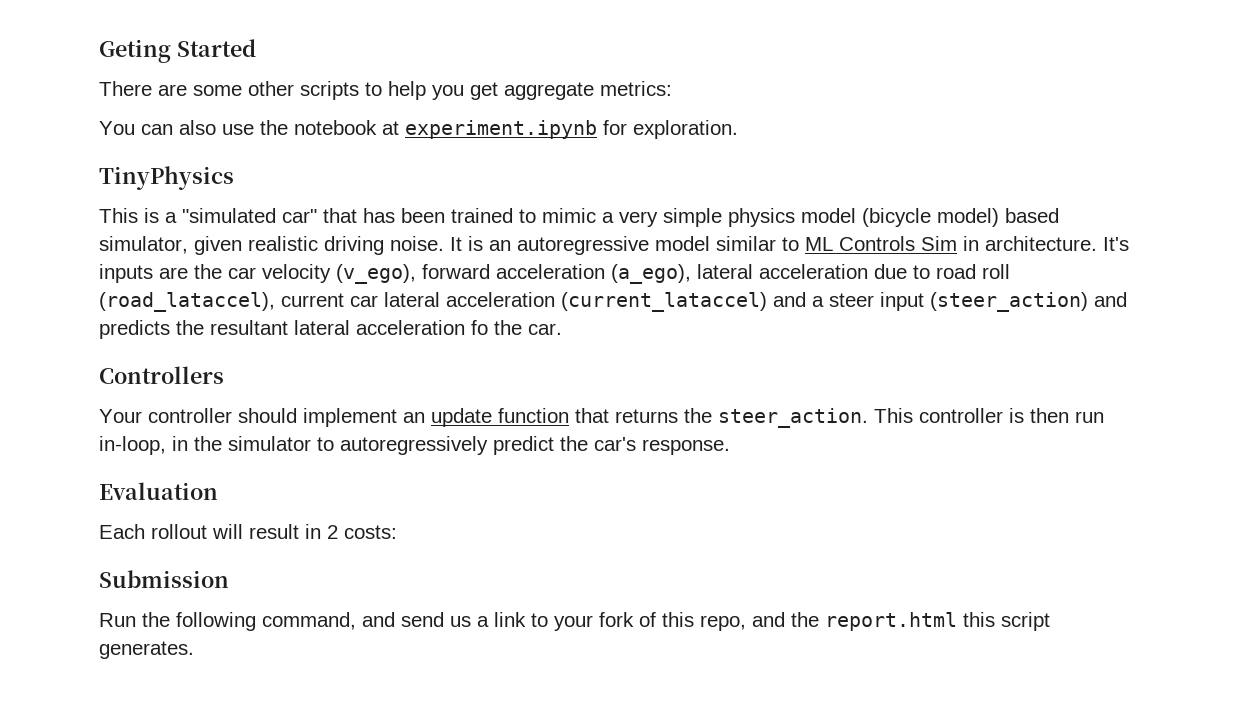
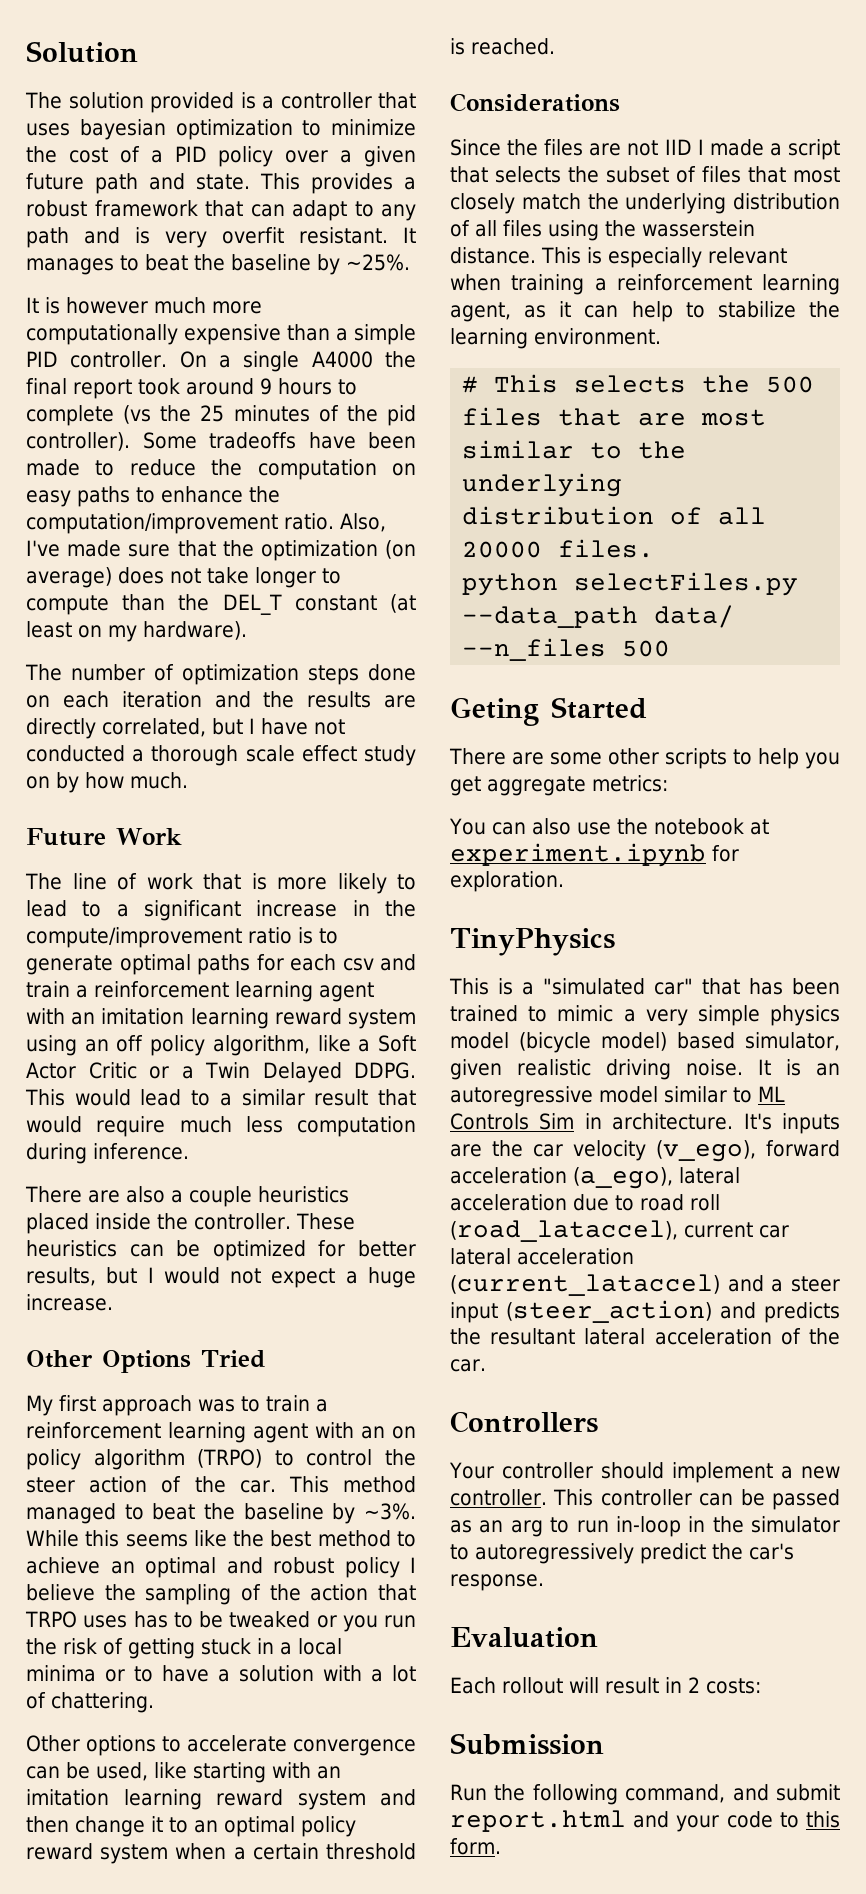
+ Solution
+ The solution provided is a controller that uses bayesian optimization to minimize the cost of a PID policy over a given future path and state. This provides a robust framework that can adapt to any path and is very overfit resistant. It manages to beat the baseline by ~25%.
+ It is however much more computationally expensive than a simple PID controller. On a single A4000 the final report took around 9 hours to complete (vs the 25 minutes of the pid controller). Some tradeoffs have been made to reduce the computation on easy paths to enhance the computation/improvement ratio. Also, I've made sure that the optimization (on average) does not take longer to compute than the DEL_T constant (at least on my hardware).
+ The number of optimization steps done on each iteration and the results are directly correlated, but I have not conducted a thorough scale effect study on by how much.
+ Future Work
+ The line of work that is more likely to lead to a significant increase in the compute/improvement ratio is to generate optimal paths for each csv and train a reinforcement learning agent with an imitation learning reward system using an off policy algorithm, like a Soft Actor Critic or a Twin Delayed DDPG. This would lead to a similar result that would require much less computation during inference.
+ There are also a couple heuristics placed inside the controller. These heuristics can be optimized for better results, but I would not expect a huge increase.
+ Other Options Tried
+ My first approach was to train a reinforcement learning agent with an on policy algorithm (TRPO) to control the steer action of the car. This method managed to beat the baseline by ~3%. While this seems like the best method to achieve an optimal and robust policy I believe the sampling of the action that TRPO uses has to be tweaked or you run the risk of getting stuck in a local minima or to have a solution with a lot of chattering.
+ Other options to accelerate convergence can be used, like starting with an imitation learning reward system and then change it to an optimal policy reward system when a certain threshold is reached.
+ Considerations
+ Since the files are not IID I made a script that selects the subset of files that most closely match the underlying distribution of all files using the wasserstein distance. This is especially relevant when training a reinforcement learning agent, as it can help to stabilize the learning environment.
+ # This selects the 500 files that are most similar to the underlying distribution of all 20000 files.
+ python selectFiles.py --data_path data/ --n_files 500
- It's inputs are the car velocity (v_ego), forward acceleration (a_ego), lateral acceleration due to road roll (road_lataccel), current car lateral acceleration (current_lataccel) and a steer input (steer_action) and predicts the resultant lateral acceleration fo the car.
+ It's inputs are the car velocity (v_ego), forward acceleration (a_ego), lateral acceleration due to road roll (road_lataccel), current car lateral acceleration (current_lataccel) and a steer input (steer_action) and predicts the resultant lateral acceleration of the car.
- Your controller should implement an update function that returns the steer_action. This controller is then run in-loop, in the simulator to autoregressively predict the car's response.
+ Your controller should implement a new controller. This controller can be passed as an arg to run in-loop in the simulator to autoregressively predict the car's response.
- Run the following command, and send us a link to your fork of this repo, and the report.html this script generates.
+ Run the following command, and submit report.html and your code to this form.

